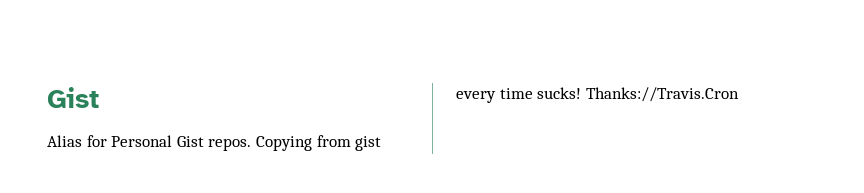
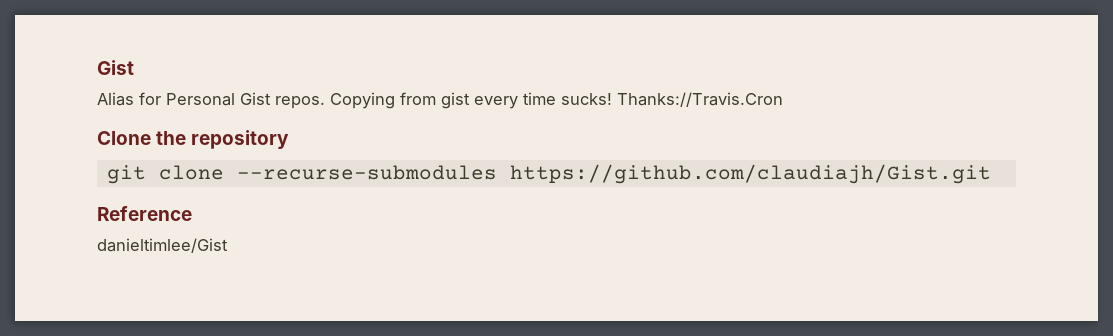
+ Clone the repository
+ git clone --recurse-submodules https://github.com/claudiajh/Gist.git
+ Reference
+ danieltimlee/Gist

